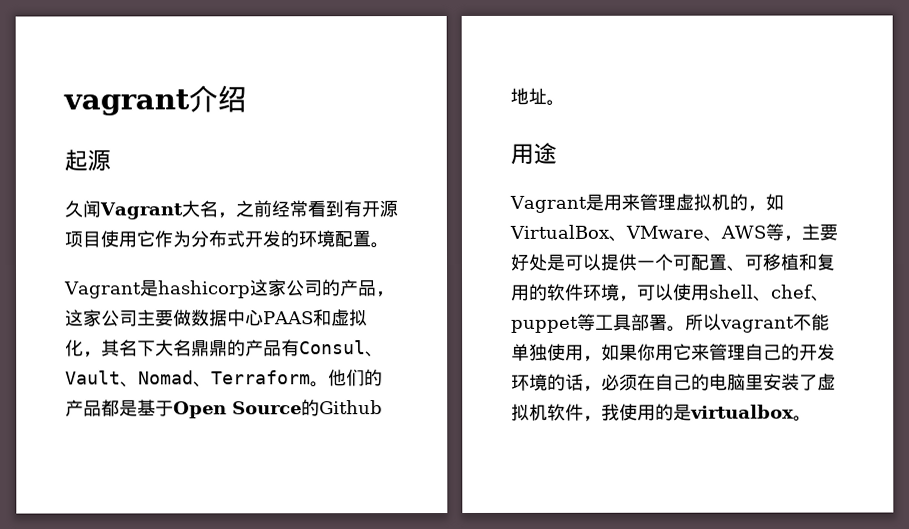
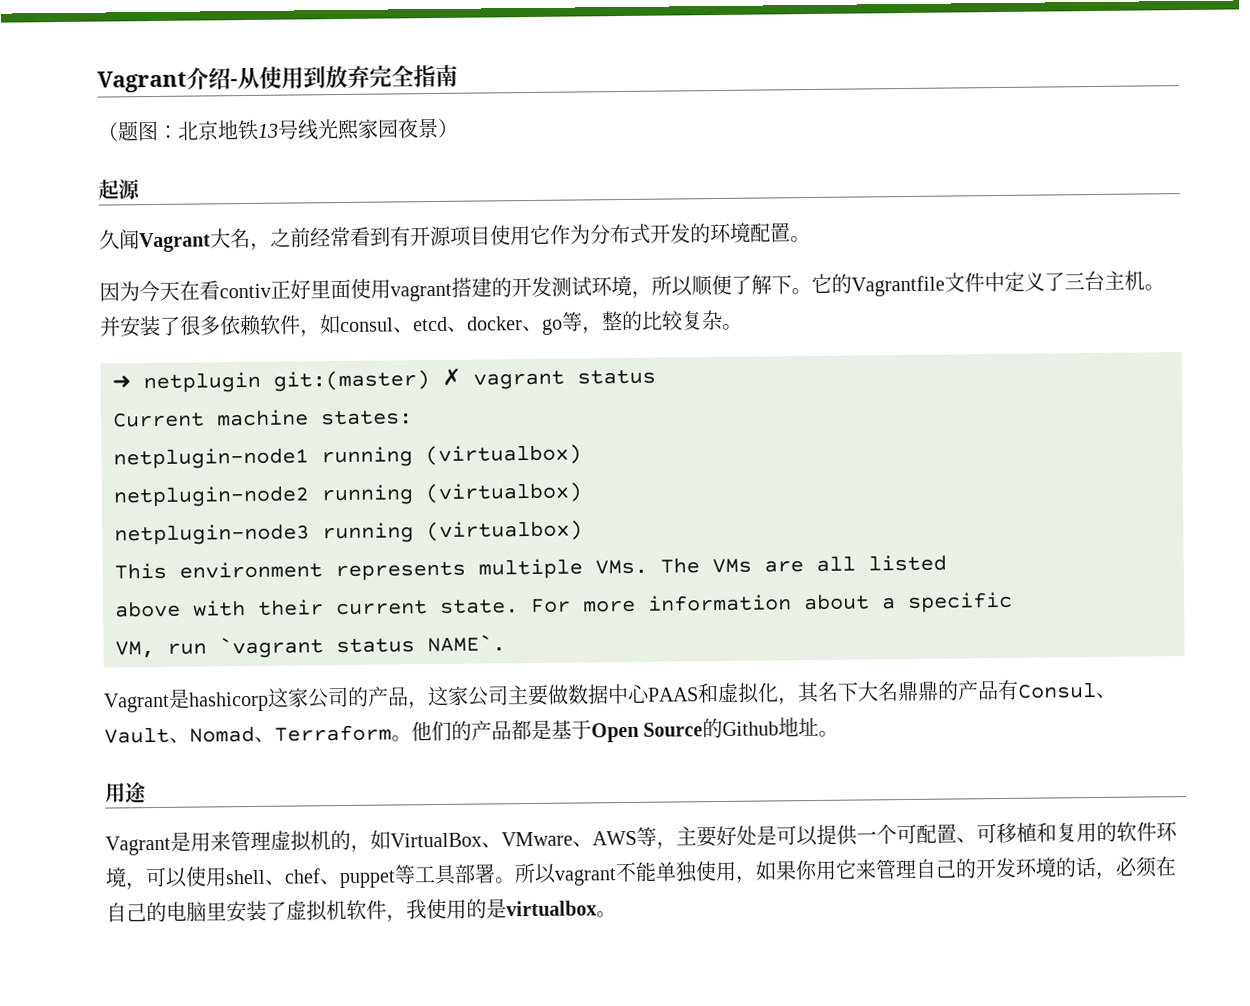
- vagrant介绍
+ Vagrant介绍-从使用到放弃完全指南
+ （题图：北京地铁13号线光熙家园夜景）
+ 因为今天在看contiv正好里面使用vagrant搭建的开发测试环境，所以顺便了解下。它的Vagrantfile文件中定义了三台主机。并安装了很多依赖软件，如consul、etcd、docker、go等，整的比较复杂。
+ ➜ netplugin git:(master) ✗ vagrant status
+ Current machine states:
+ netplugin-node1 running (virtualbox)
+ netplugin-node2 running (virtualbox)
+ netplugin-node3 running (virtualbox)
+ This environment represents multiple VMs. The VMs are all listed
+ above with their current state. For more information about a specific
+ VM, run `vagrant status NAME`.

